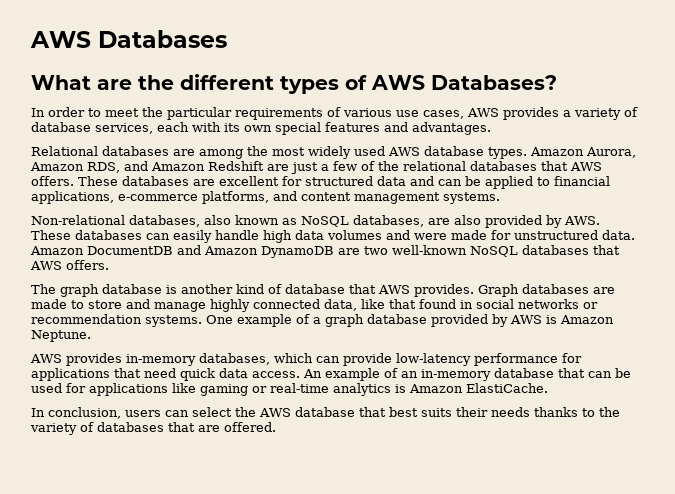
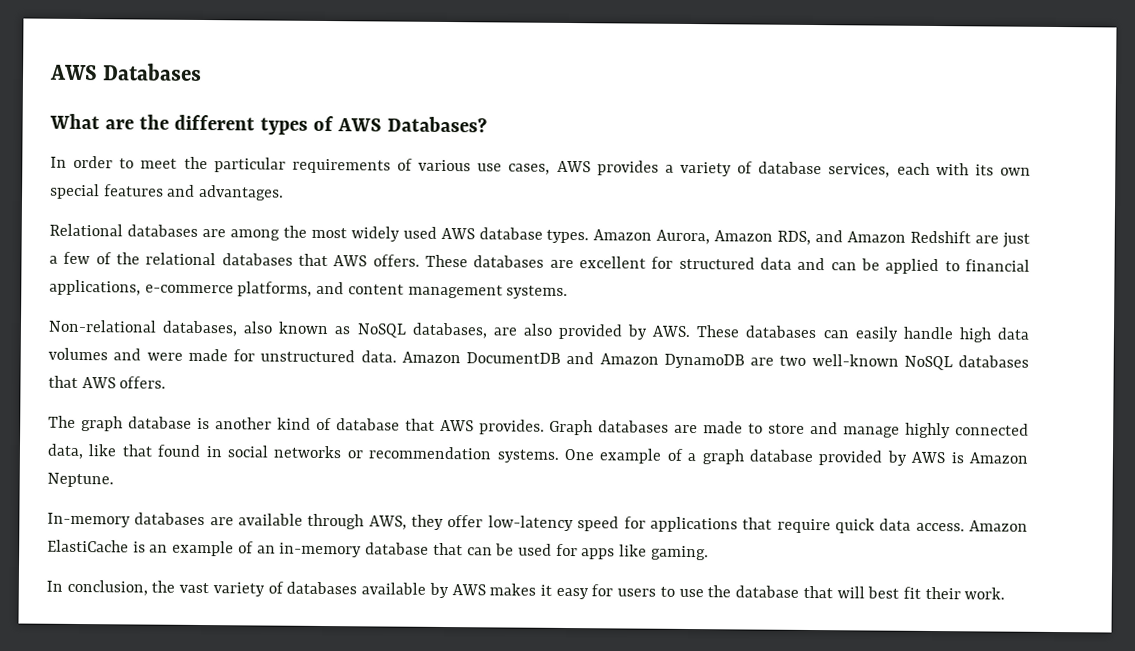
- AWS provides in-memory databases, which can provide low-latency performance for applications that need quick data access.
+ In-memory databases are available through AWS, they offer low-latency speed for applications that require quick data access.
- An example of an in-memory database that can be used for applications like gaming or real-time analytics is Amazon ElastiCache.
- In conclusion, users can select the AWS database that best suits their needs thanks to the variety of databases that are offered.
+ Amazon ElastiCache is an example of an in-memory database that can be used for apps like gaming.
+ In conclusion, the vast variety of databases available by AWS makes it easy for users to use the database that will best fit their work.

